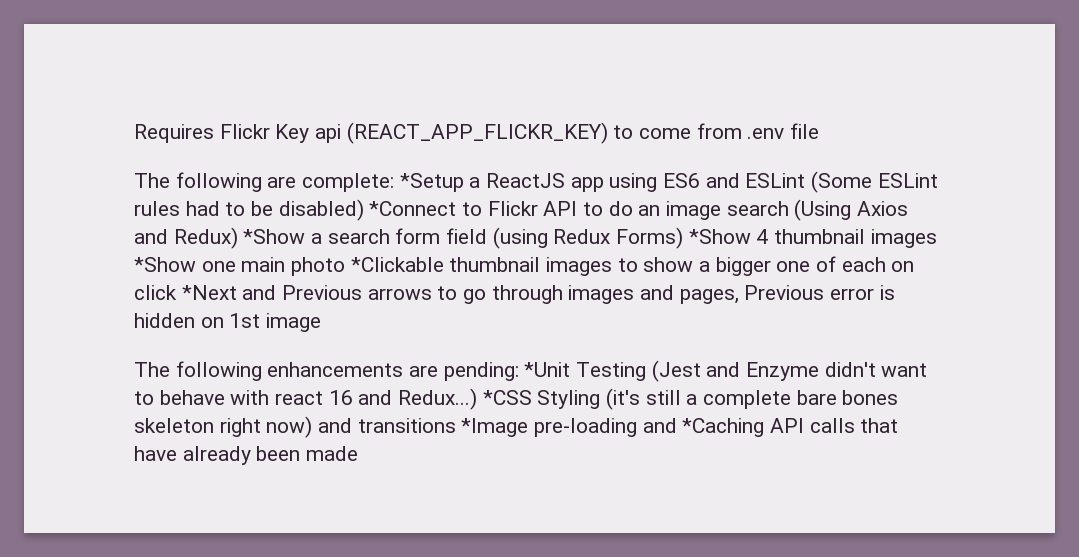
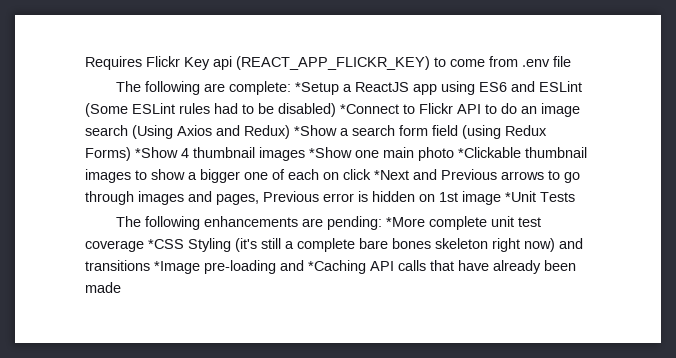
- *Setup a ReactJS app using ES6 and ESLint (Some ESLint rules had to be disabled) *Connect to Flickr API to do an image search (Using Axios and Redux) *Show a search form field (using Redux Forms) *Show 4 thumbnail images *Show one main photo *Clickable thumbnail images to show a bigger one of each on click *Next and Previous arrows to go through images and pages, Previous error is hidden on 1st image
+ *Setup a ReactJS app using ES6 and ESLint (Some ESLint rules had to be disabled) *Connect to Flickr API to do an image search (Using Axios and Redux) *Show a search form field (using Redux Forms) *Show 4 thumbnail images *Show one main photo *Clickable thumbnail images to show a bigger one of each on click *Next and Previous arrows to go through images and pages, Previous error is hidden on 1st image *Unit Tests
- The following enhancements are pending: *Unit Testing (Jest and Enzyme didn't want to behave with react 16 and Redux...) *CSS Styling (it's still a complete bare bones skeleton right now) and transitions *Image pre-loading and *Caching API calls that have already been made
+ The following enhancements are pending: *More complete unit test coverage *CSS Styling (it's still a complete bare bones skeleton right now) and transitions *Image pre-loading and *Caching API calls that have already been made

